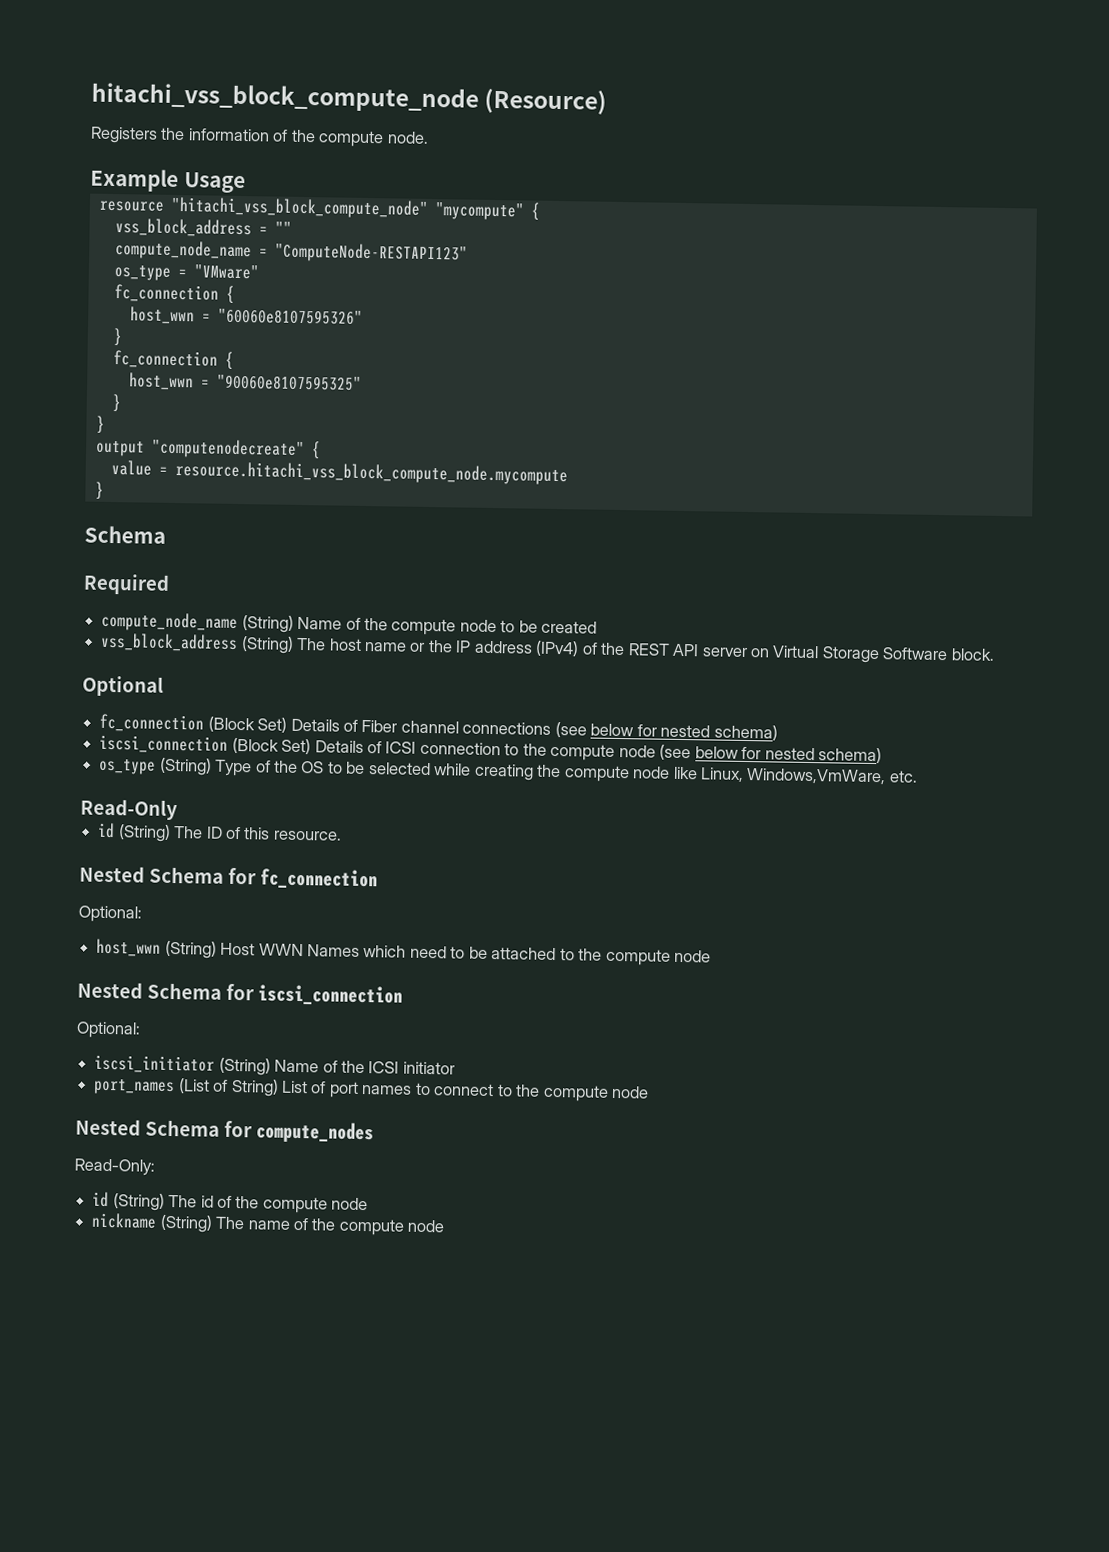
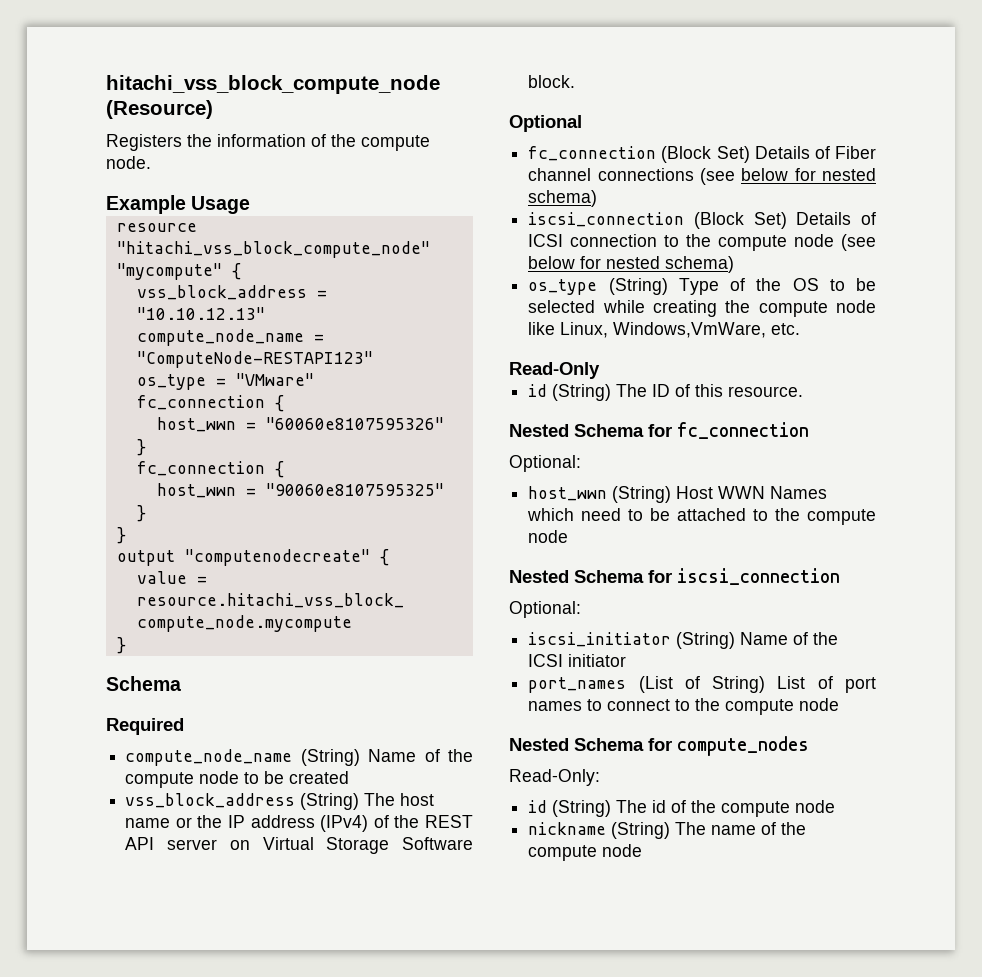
- vss_block_address = ""
+ vss_block_address = "10.10.12.13"

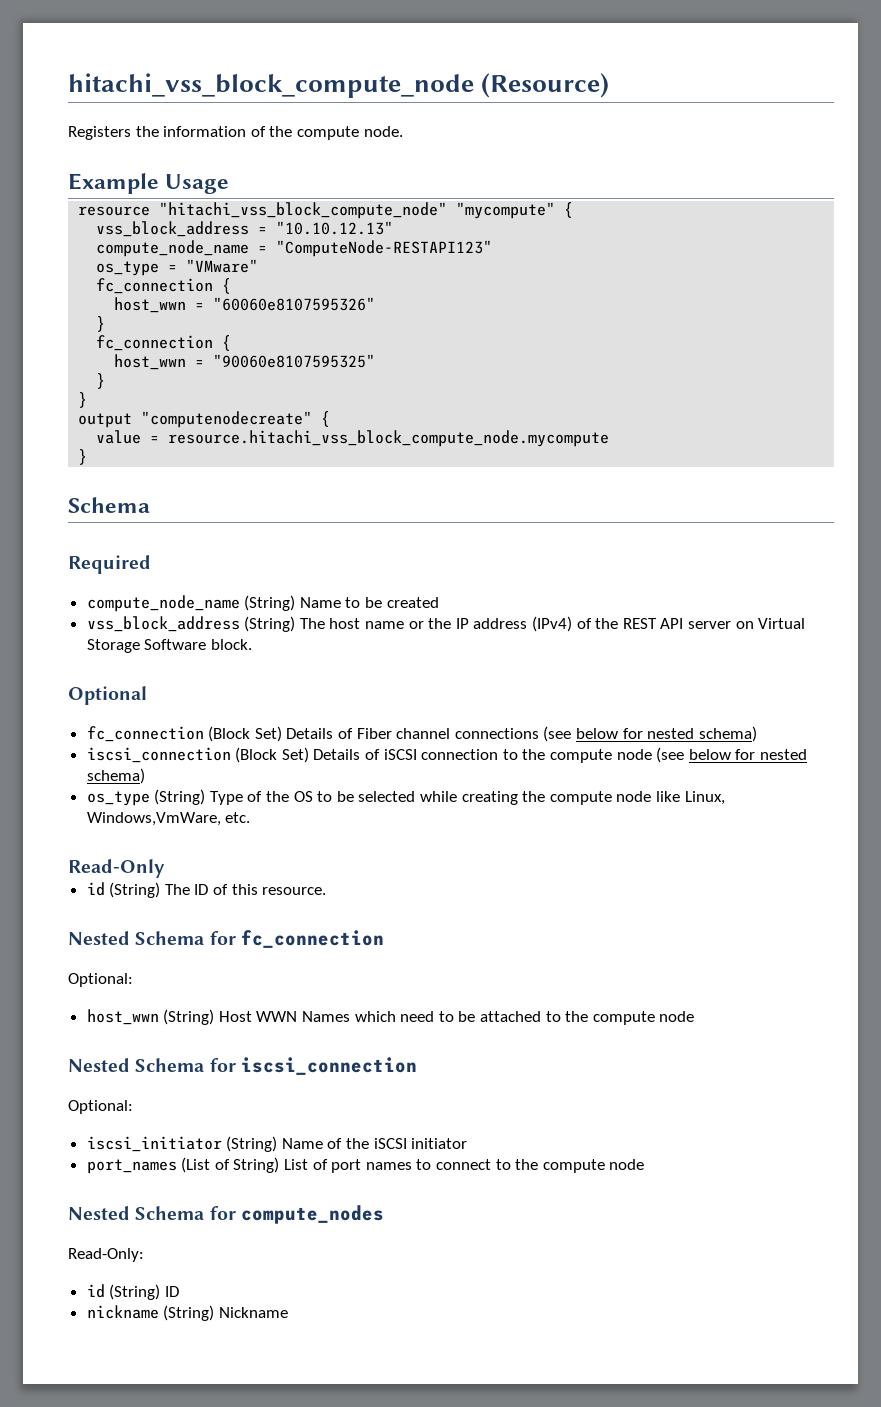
- compute_node_name (String) Name of the compute node to be created
+ compute_node_name (String) Name to be created
- iscsi_connection (Block Set) Details of ICSI connection to the compute node (see below for nested schema)
+ iscsi_connection (Block Set) Details of iSCSI connection to the compute node (see below for nested schema)
- iscsi_initiator (String) Name of the ICSI initiator
+ iscsi_initiator (String) Name of the iSCSI initiator
- id (String) The id of the compute node
- nickname (String) The name of the compute node
+ id (String) ID
+ nickname (String) Nickname

